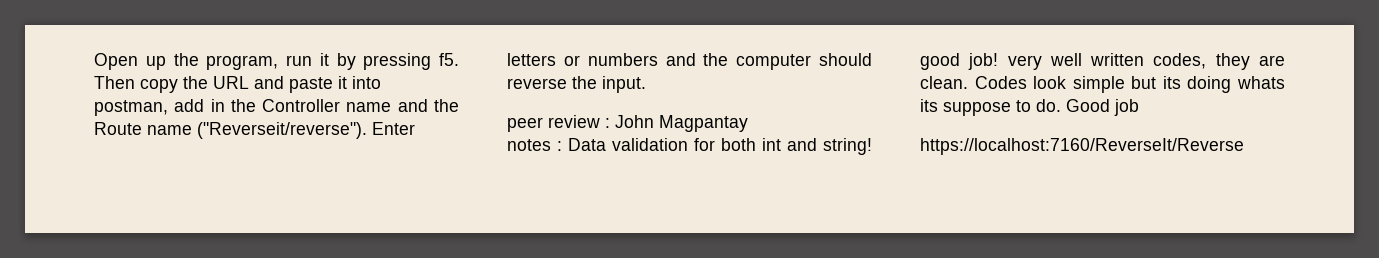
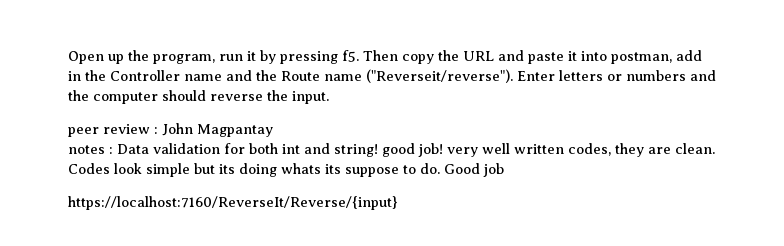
- https://localhost:7160/ReverseIt/Reverse
+ https://localhost:7160/ReverseIt/Reverse/{input}

